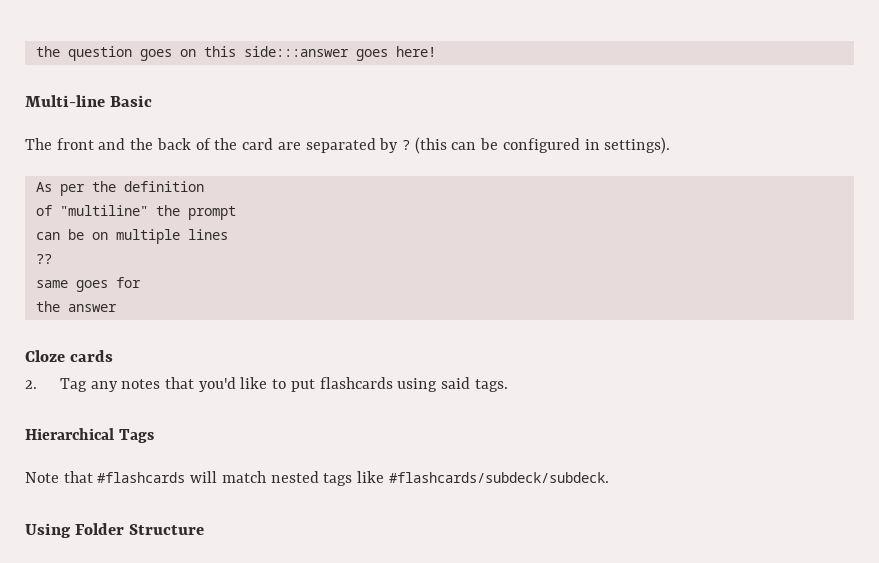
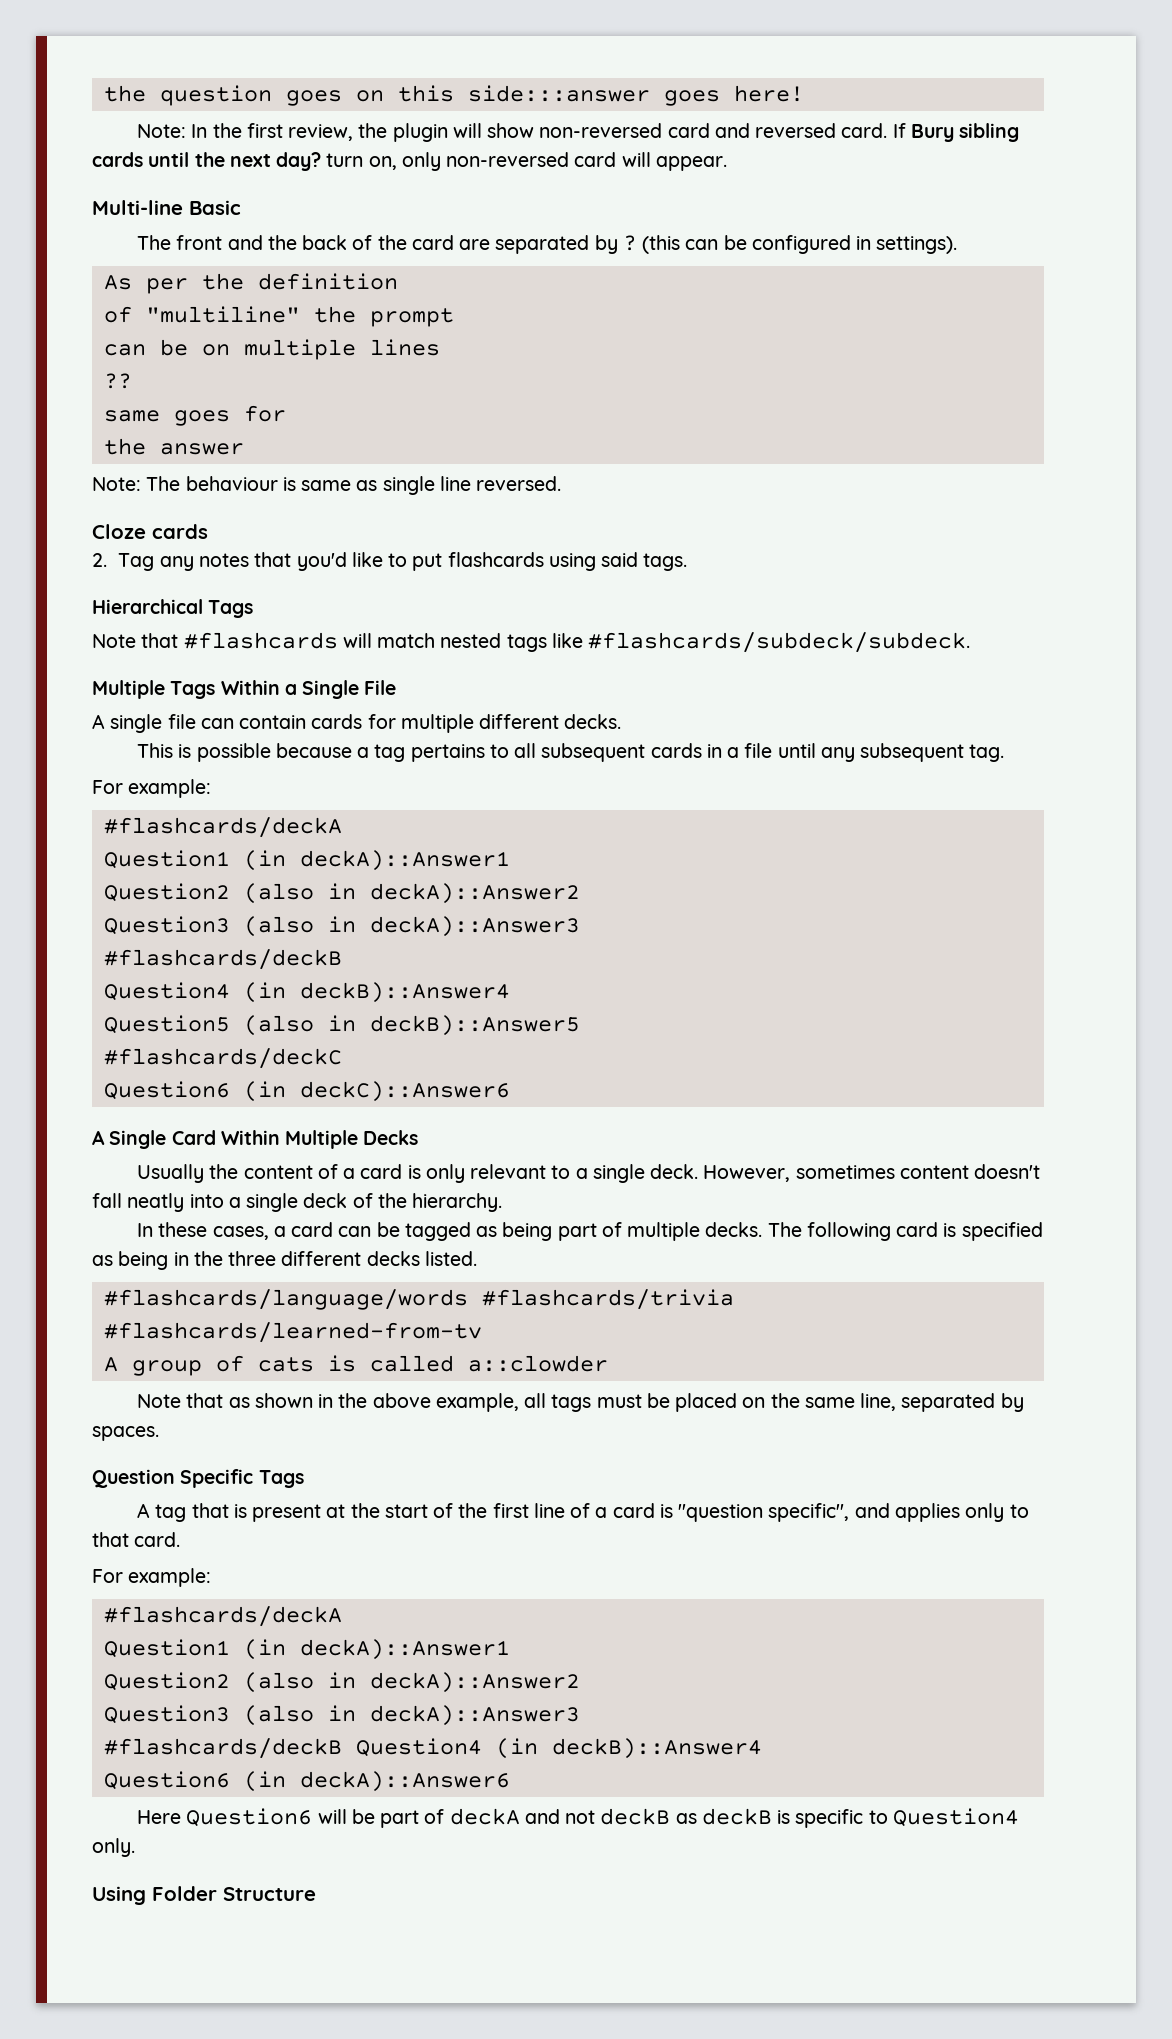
+ Note: In the first review, the plugin will show non-reversed card and reversed card. If Bury sibling cards until the next day? turn on, only non-reversed card will appear.
+ Note: The behaviour is same as single line reversed.
+ Multiple Tags Within a Single File
+ A single file can contain cards for multiple different decks.
+ This is possible because a tag pertains to all subsequent cards in a file until any subsequent tag.
+ For example:
+ #flashcards/deckA
+ Question1 (in deckA)::Answer1
+ Question2 (also in deckA)::Answer2
+ Question3 (also in deckA)::Answer3
+ #flashcards/deckB
+ Question4 (in deckB)::Answer4
+ Question5 (also in deckB)::Answer5
+ #flashcards/deckC
+ Question6 (in deckC)::Answer6
+ A Single Card Within Multiple Decks
+ Usually the content of a card is only relevant to a single deck. However, sometimes content doesn't fall neatly into a single deck of the hierarchy.
+ In these cases, a card can be tagged as being part of multiple decks. The following card is specified as being in the three different decks listed.
+ #flashcards/language/words #flashcards/trivia #flashcards/learned-from-tv
+ A group of cats is called a::clowder
+ Note that as shown in the above example, all tags must be placed on the same line, separated by spaces.
+ Question Specific Tags
+ A tag that is present at the start of the first line of a card is "question specific", and applies only to that card.
+ For example:
+ #flashcards/deckA
+ Question1 (in deckA)::Answer1
+ Question2 (also in deckA)::Answer2
+ Question3 (also in deckA)::Answer3
+ #flashcards/deckB Question4 (in deckB)::Answer4
+ Question6 (in deckA)::Answer6
+ Here Question6 will be part of deckA and not deckB as deckB is specific to Question4 only.

